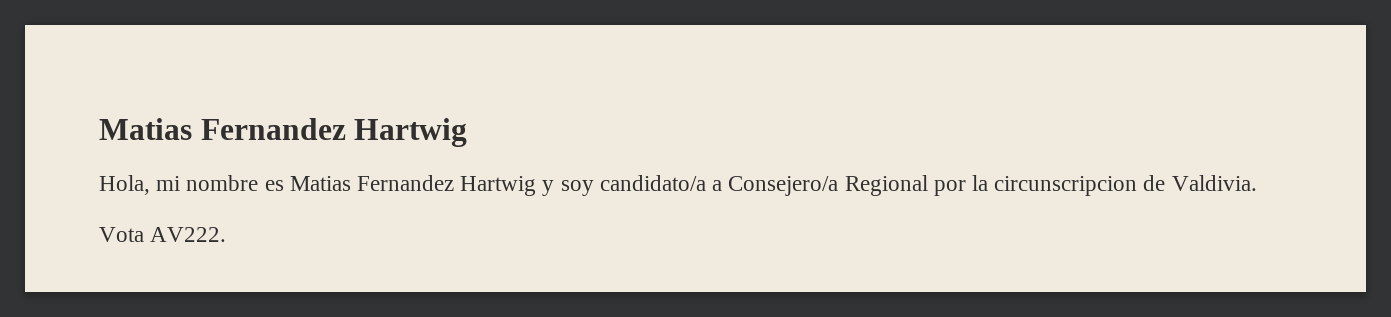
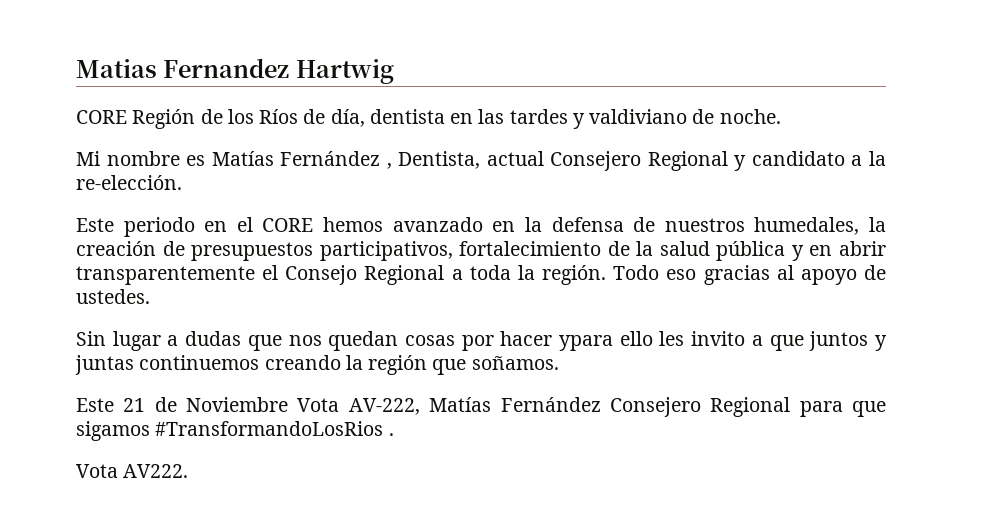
- Hola, mi nombre es Matias Fernandez Hartwig y soy candidato/a a Consejero/a Regional por la circunscripcion de Valdivia.
+ CORE Región de los Ríos de día, dentista en las tardes y valdiviano de noche.
+ Mi nombre es Matías Fernández , Dentista, actual Consejero Regional y candidato a la re-elección.
+ Este periodo en el CORE hemos avanzado en la defensa de nuestros humedales, la creación de presupuestos participativos, fortalecimiento de la salud pública y en abrir transparentemente el Consejo Regional a toda la región. Todo eso gracias al apoyo de ustedes.
+ Sin lugar a dudas que nos quedan cosas por hacer ypara ello les invito a que juntos y juntas continuemos creando la región que soñamos.
+ Este 21 de Noviembre Vota AV-222, Matías Fernández Consejero Regional para que sigamos #TransformandoLosRios .

